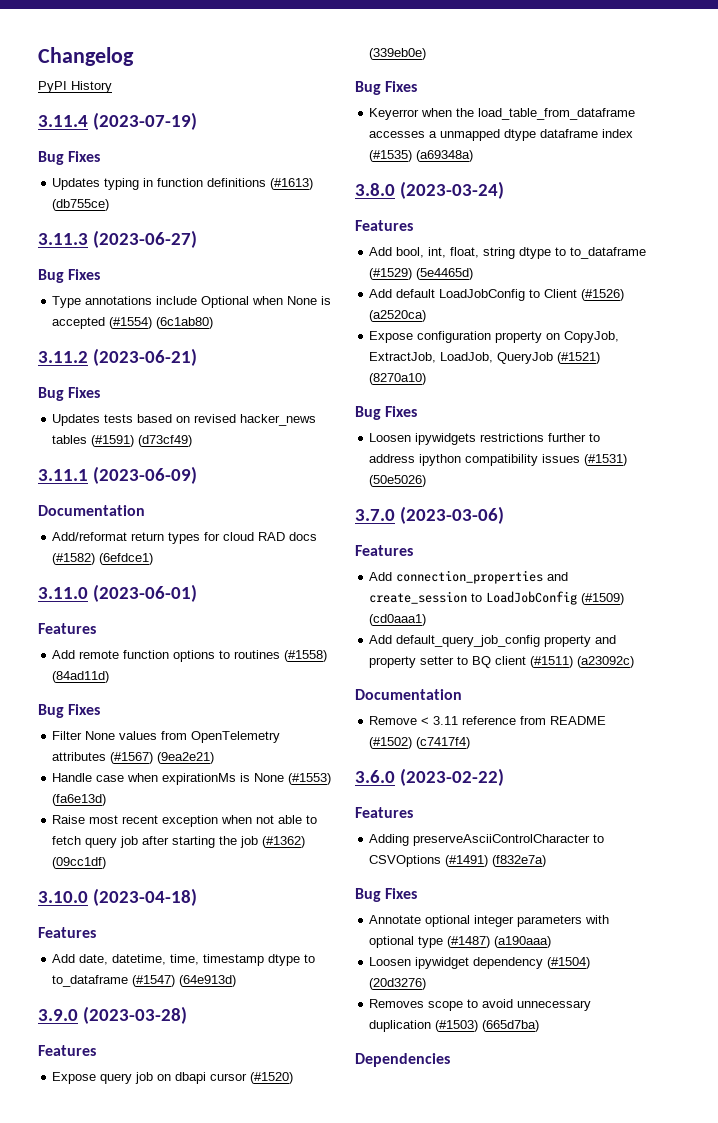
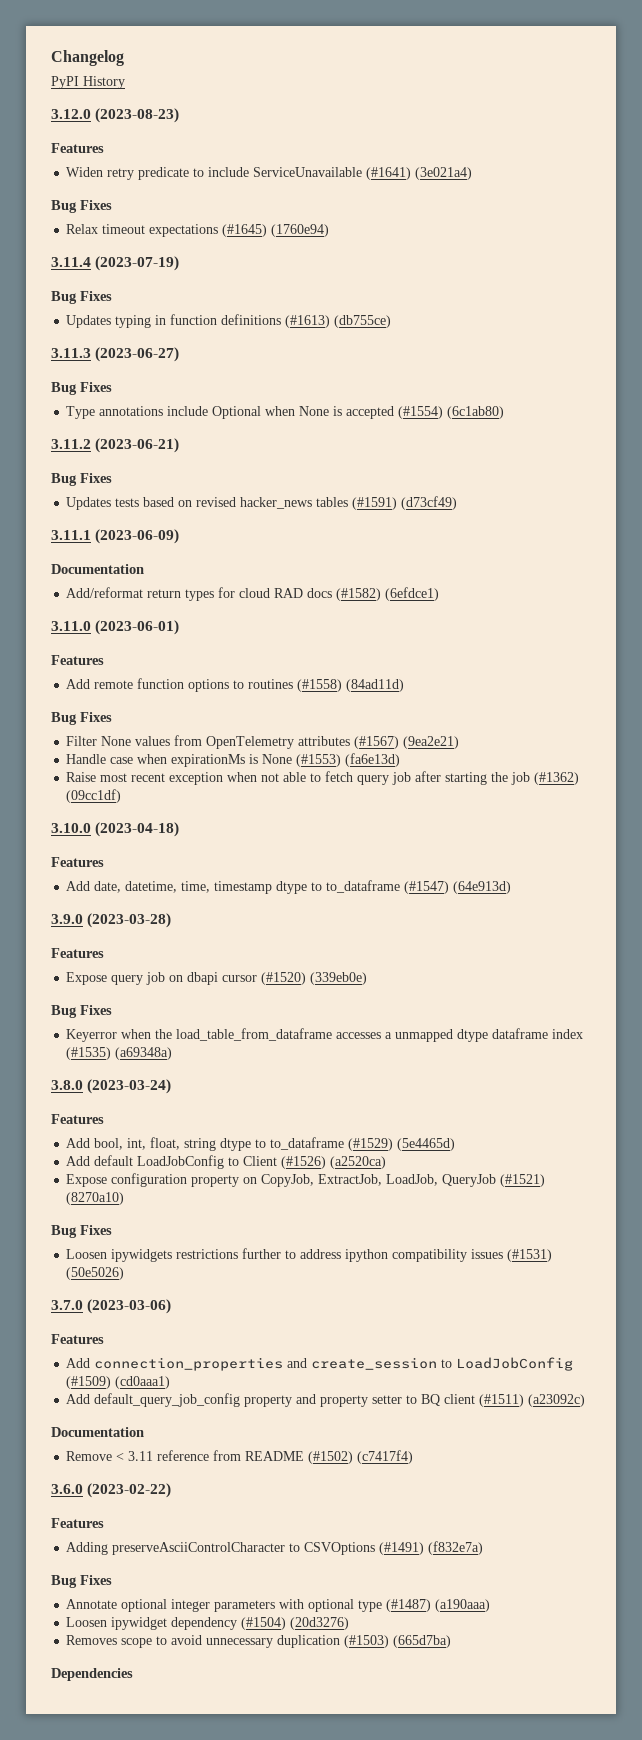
+ 3.12.0 (2023-08-23)
+ Features
+ Widen retry predicate to include ServiceUnavailable (#1641) (3e021a4)
+ Bug Fixes
+ Relax timeout expectations (#1645) (1760e94)

